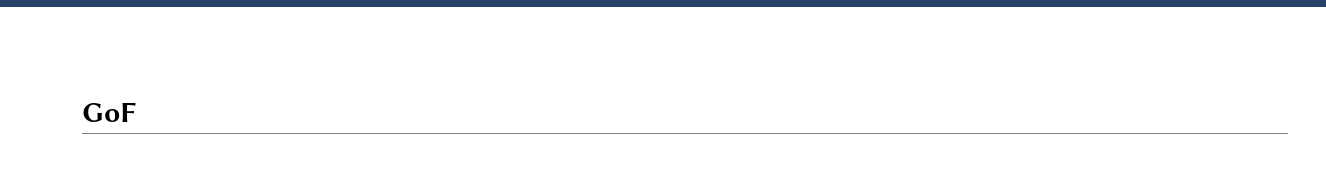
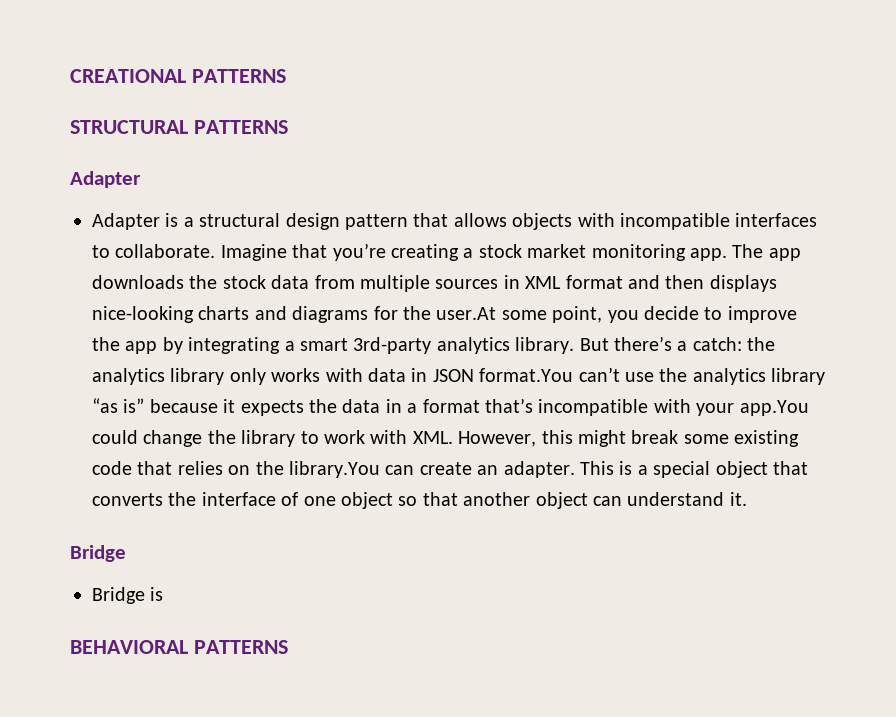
- GoF
+ CREATIONAL PATTERNS
+ STRUCTURAL PATTERNS
+ Adapter
+ Adapter is a structural design pattern that allows objects with incompatible interfaces to collaborate. Imagine that you’re creating a stock market monitoring app. The app downloads the stock data from multiple sources in XML format and then displays nice-looking charts and diagrams for the user.At some point, you decide to improve the app by integrating a smart 3rd-party analytics library. But there’s a catch: the analytics library only works with data in JSON format.You can’t use the analytics library “as is” because it expects the data in a format that’s incompatible with your app.You could change the library to work with XML. However, this might break some existing code that relies on the library.You can create an adapter. This is a special object that converts the interface of one object so that another object can understand it.
+ Bridge
+ Bridge is
+ BEHAVIORAL PATTERNS

